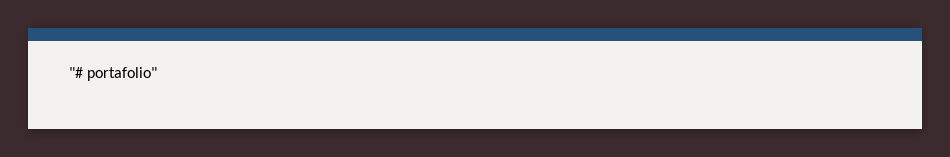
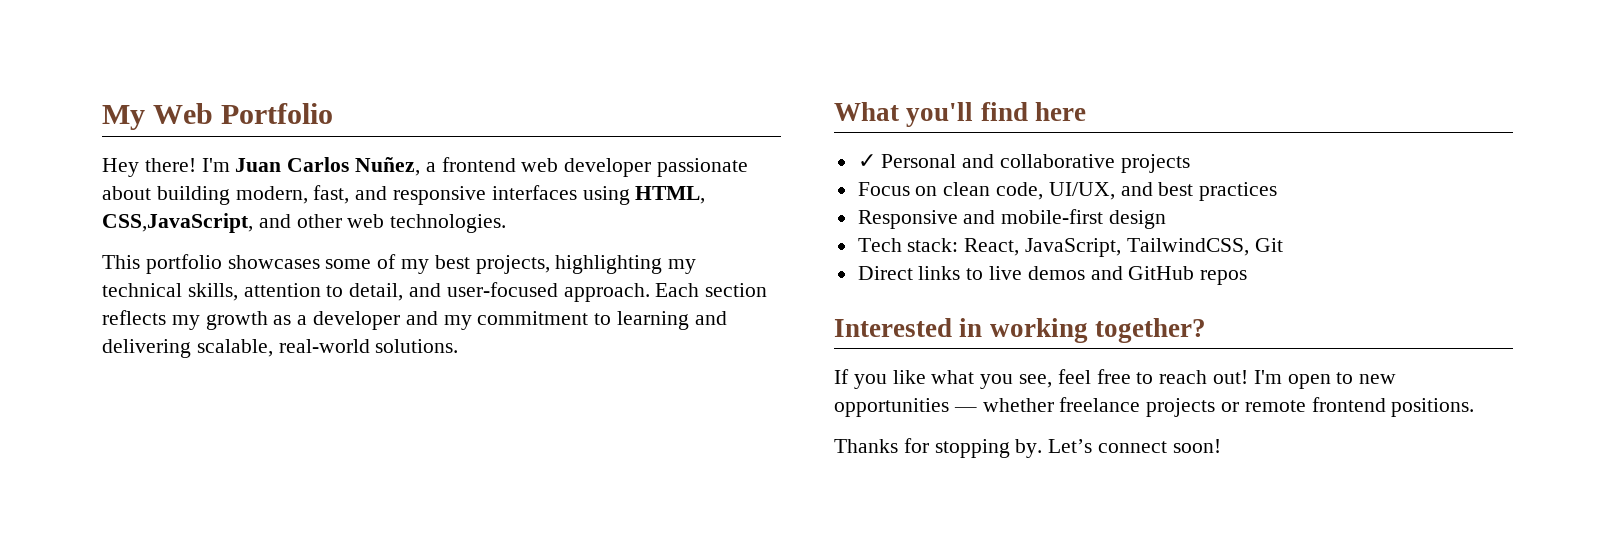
- "# portafolio"
+ My Web Portfolio
+ Hey there! I'm Juan Carlos Nuñez, a frontend web developer passionate about building modern, fast, and responsive interfaces using HTML, CSS,JavaScript, and other web technologies.
+ This portfolio showcases some of my best projects, highlighting my technical skills, attention to detail, and user-focused approach. Each section reflects my growth as a developer and my commitment to learning and delivering scalable, real-world solutions.
+ What you'll find here
+ ✓ Personal and collaborative projects
+ Focus on clean code, UI/UX, and best practices
+ Responsive and mobile-first design
+ Tech stack: React, JavaScript, TailwindCSS, Git
+ Direct links to live demos and GitHub repos
+ Interested in working together?
+ If you like what you see, feel free to reach out! I'm open to new opportunities — whether freelance projects or remote frontend positions.
+ Thanks for stopping by. Let’s connect soon!

